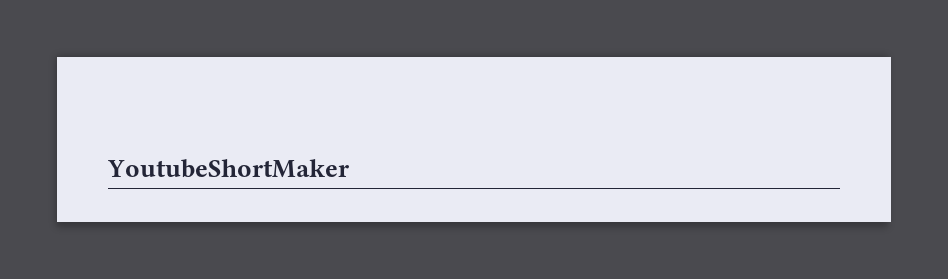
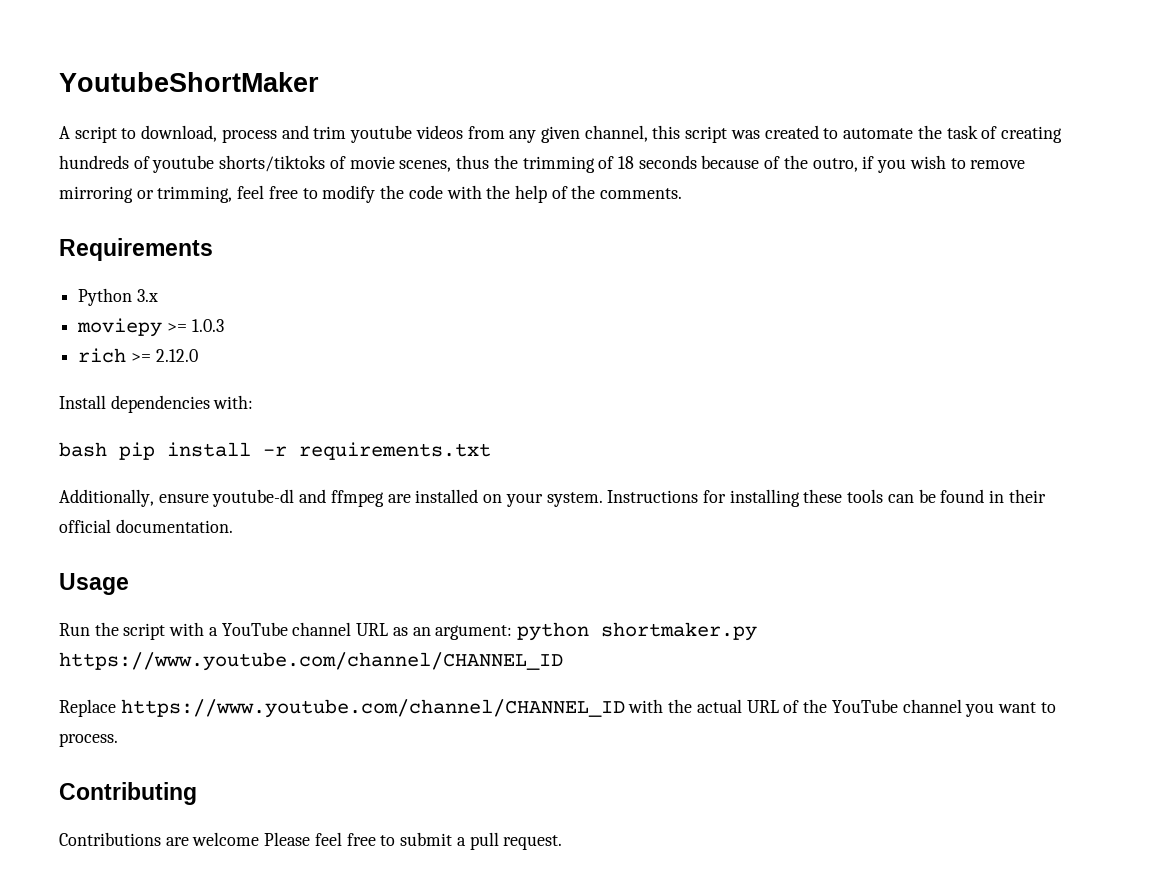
+ A script to download, process and trim youtube videos from any given channel, this script was created to automate the task of creating hundreds of youtube shorts/tiktoks of movie scenes, thus the trimming of 18 seconds because of the outro, if you wish to remove mirroring or trimming, feel free to modify the code with the help of the comments.
+ Requirements
+ Python 3.x
+ moviepy >= 1.0.3
+ rich >= 2.12.0
+ Install dependencies with:
+ bash pip install -r requirements.txt
+ Additionally, ensure youtube-dl and ffmpeg are installed on your system. Instructions for installing these tools can be found in their official documentation.
+ Usage
+ Run the script with a YouTube channel URL as an argument: python shortmaker.py https://www.youtube.com/channel/CHANNEL_ID
+ Replace https://www.youtube.com/channel/CHANNEL_ID with the actual URL of the YouTube channel you want to process.
+ Contributing
+ Contributions are welcome Please feel free to submit a pull request.

